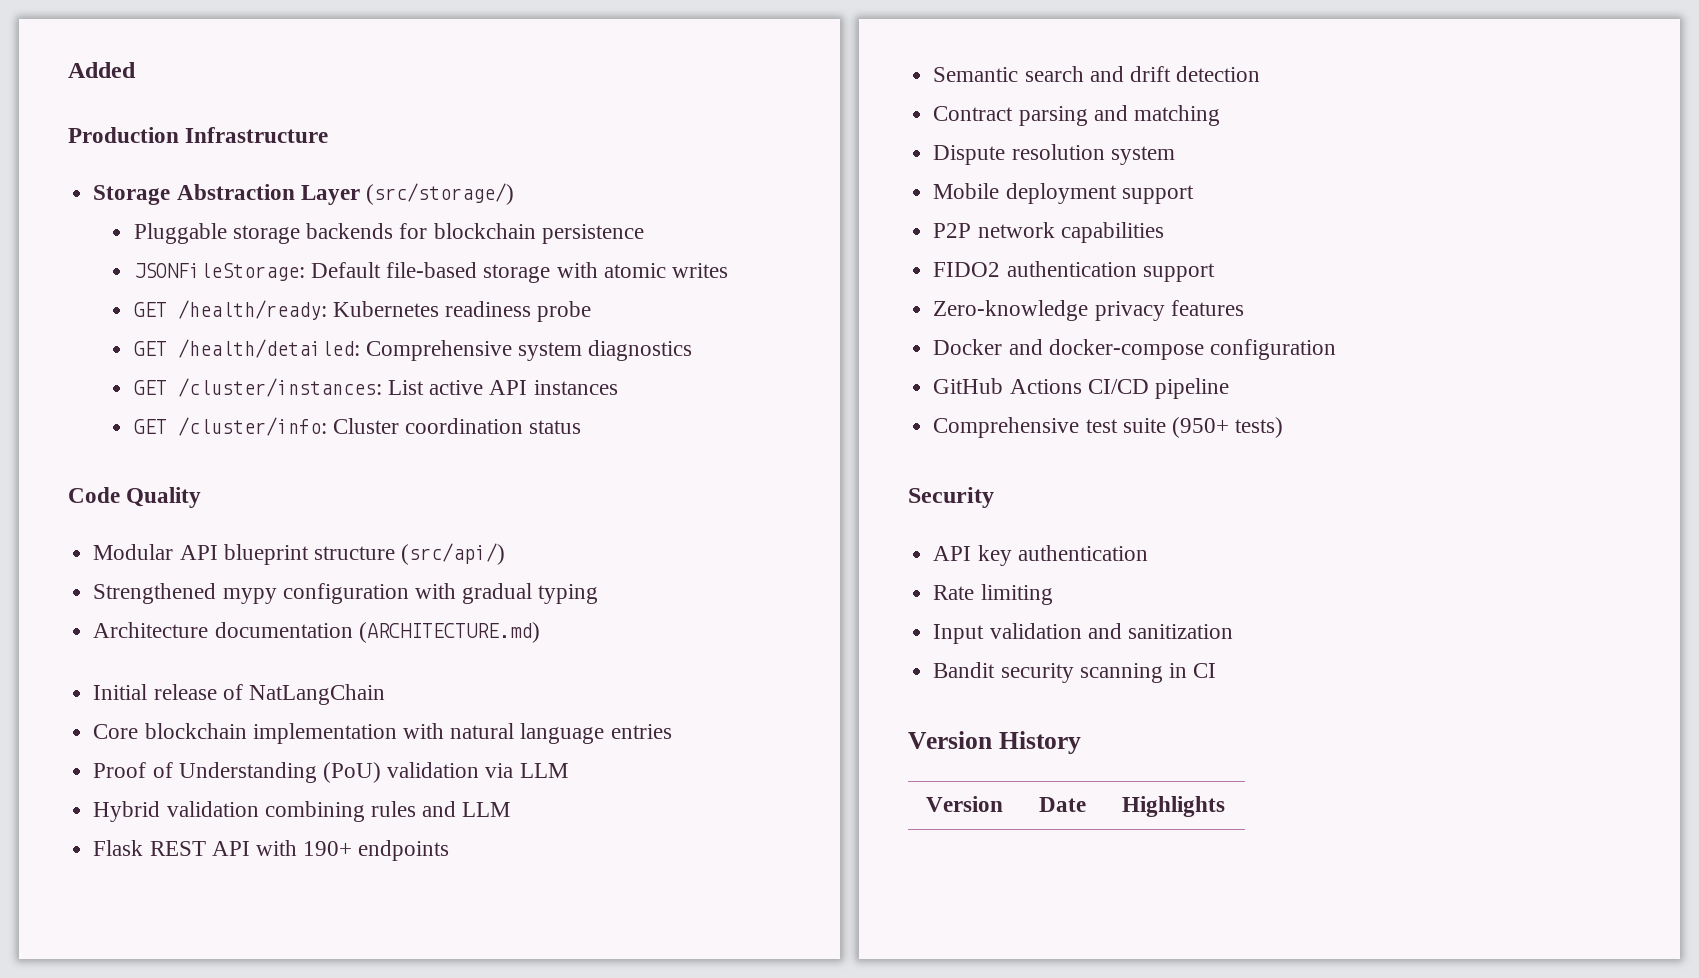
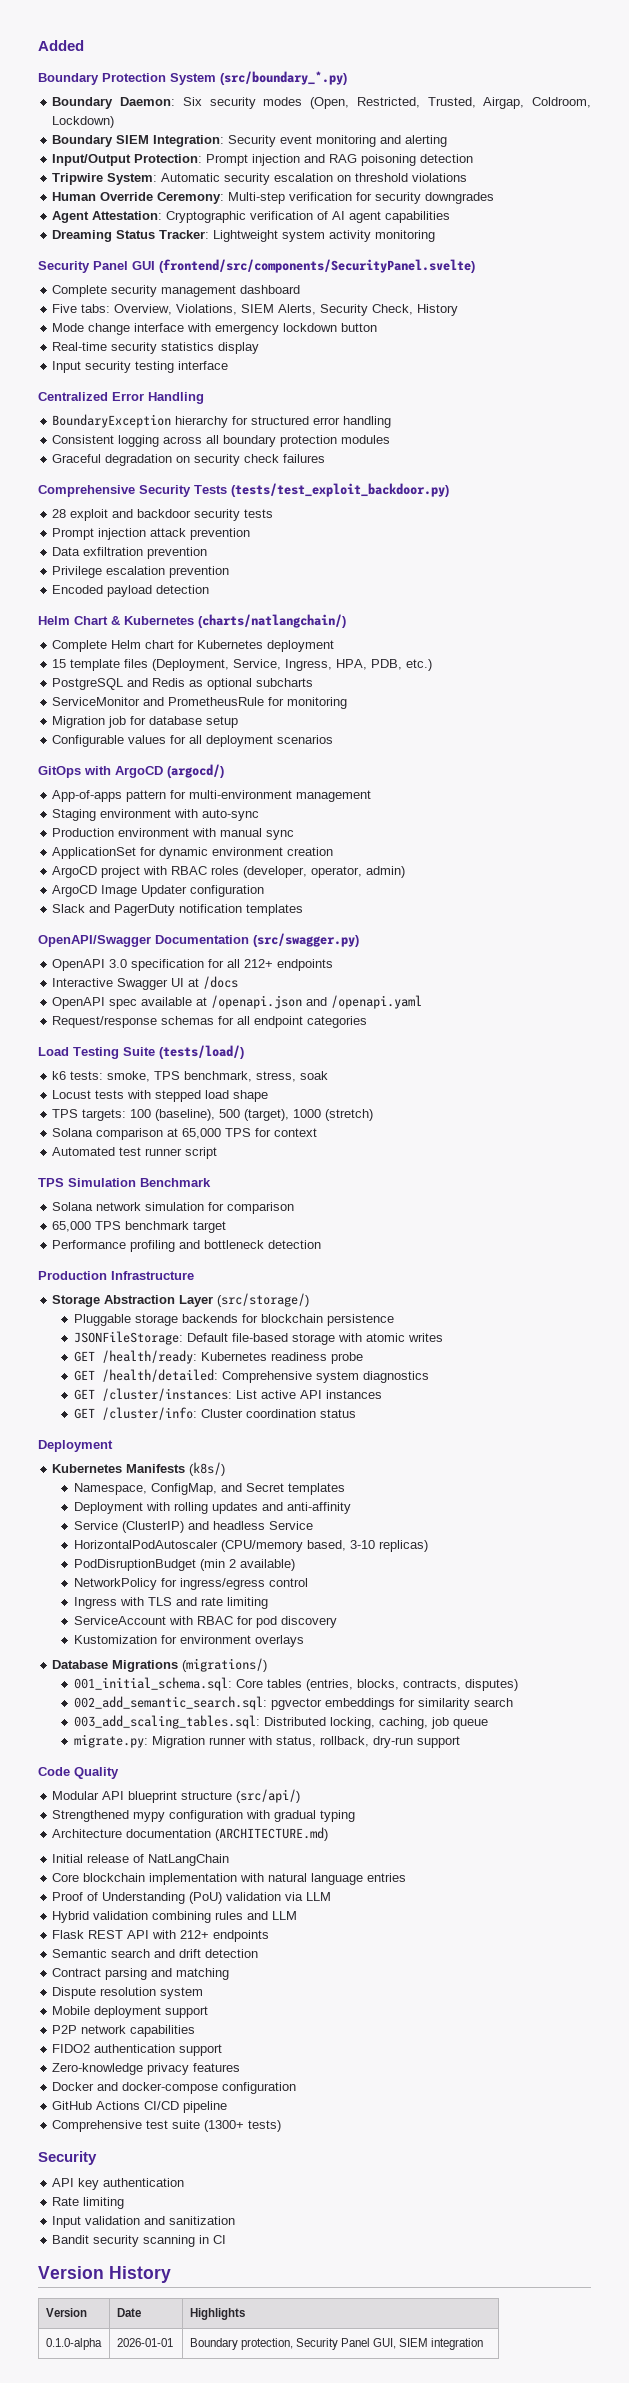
+ Boundary Protection System (src/boundary_*.py)
+ Boundary Daemon: Six security modes (Open, Restricted, Trusted, Airgap, Coldroom, Lockdown)
+ Boundary SIEM Integration: Security event monitoring and alerting
+ Input/Output Protection: Prompt injection and RAG poisoning detection
+ Tripwire System: Automatic security escalation on threshold violations
+ Human Override Ceremony: Multi-step verification for security downgrades
+ Agent Attestation: Cryptographic verification of AI agent capabilities
+ Dreaming Status Tracker: Lightweight system activity monitoring
+ Security Panel GUI (frontend/src/components/SecurityPanel.svelte)
+ Complete security management dashboard
+ Five tabs: Overview, Violations, SIEM Alerts, Security Check, History
+ Mode change interface with emergency lockdown button
+ Real-time security statistics display
+ Input security testing interface
+ Centralized Error Handling
+ BoundaryException hierarchy for structured error handling
+ Consistent logging across all boundary protection modules
+ Graceful degradation on security check failures
+ Comprehensive Security Tests (tests/test_exploit_backdoor.py)
+ 28 exploit and backdoor security tests
+ Prompt injection attack prevention
+ Data exfiltration prevention
+ Privilege escalation prevention
+ Encoded payload detection
+ Helm Chart & Kubernetes (charts/natlangchain/)
+ Complete Helm chart for Kubernetes deployment
+ 15 template files (Deployment, Service, Ingress, HPA, PDB, etc.)
+ PostgreSQL and Redis as optional subcharts
+ ServiceMonitor and PrometheusRule for monitoring
+ Migration job for database setup
+ Configurable values for all deployment scenarios
+ GitOps with ArgoCD (argocd/)
+ App-of-apps pattern for multi-environment management
+ Staging environment with auto-sync
+ Production environment with manual sync
+ ApplicationSet for dynamic environment creation
+ ArgoCD project with RBAC roles (developer, operator, admin)
+ ArgoCD Image Updater configuration
+ Slack and PagerDuty notification templates
+ OpenAPI/Swagger Documentation (src/swagger.py)
+ OpenAPI 3.0 specification for all 212+ endpoints
+ Interactive Swagger UI at /docs
+ OpenAPI spec available at /openapi.json and /openapi.yaml
+ Request/response schemas for all endpoint categories
+ Load Testing Suite (tests/load/)
+ k6 tests: smoke, TPS benchmark, stress, soak
+ Locust tests with stepped load shape
+ TPS targets: 100 (baseline), 500 (target), 1000 (stretch)
+ Solana comparison at 65,000 TPS for context
+ Automated test runner script
+ TPS Simulation Benchmark
+ Solana network simulation for comparison
+ 65,000 TPS benchmark target
+ Performance profiling and bottleneck detection
  GET /cluster/info: Cluster coordination status
+ Deployment
+ Kubernetes Manifests (k8s/)
+ Namespace, ConfigMap, and Secret templates
+ Deployment with rolling updates and anti-affinity
+ Service (ClusterIP) and headless Service
+ HorizontalPodAutoscaler (CPU/memory based, 3-10 replicas)
+ PodDisruptionBudget (min 2 available)
+ NetworkPolicy for ingress/egress control
+ Ingress with TLS and rate limiting
+ ServiceAccount with RBAC for pod discovery
+ Kustomization for environment overlays
+ Database Migrations (migrations/)
+ 001_initial_schema.sql: Core tables (entries, blocks, contracts, disputes)
+ 002_add_semantic_search.sql: pgvector embeddings for similarity search
+ 003_add_scaling_tables.sql: Distributed locking, caching, job queue
+ migrate.py: Migration runner with status, rollback, dry-run support
- Flask REST API with 190+ endpoints
+ Flask REST API with 212+ endpoints
- Comprehensive test suite (950+ tests)
+ Comprehensive test suite (1300+ tests)
+ 0.1.0-alpha | 2026-01-01 | Boundary protection, Security Panel GUI, SIEM integration

